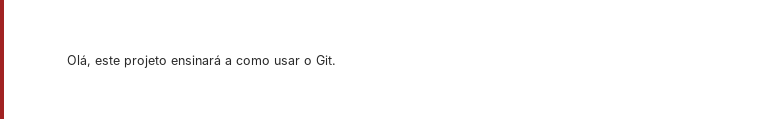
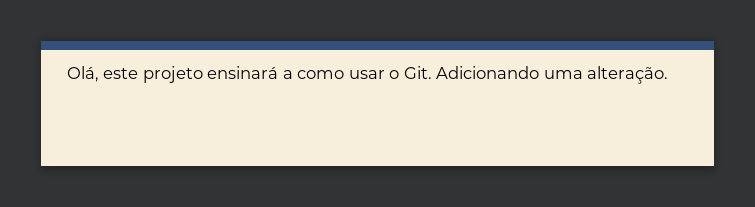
- Olá, este projeto ensinará a como usar o Git.
+ Olá, este projeto ensinará a como usar o Git. Adicionando uma alteração.

